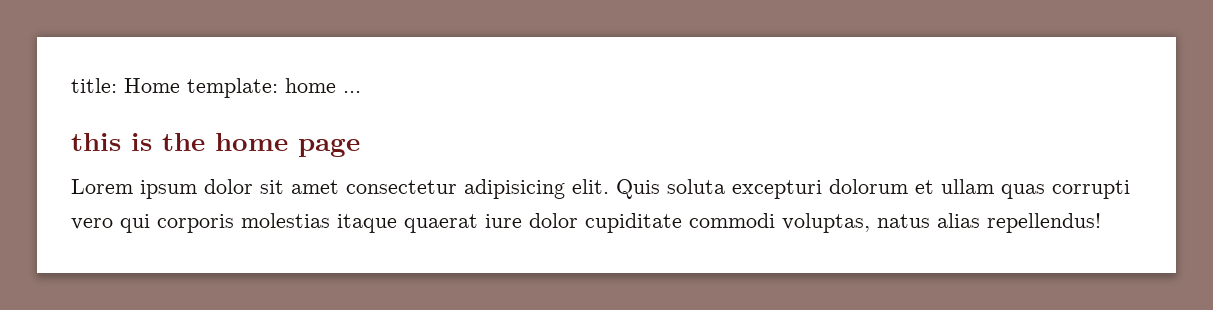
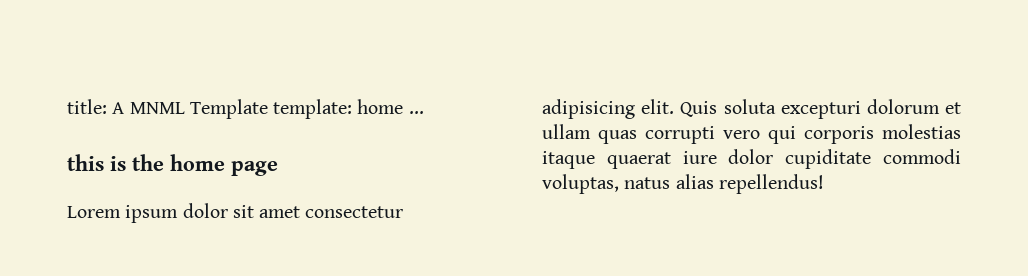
- title: Home template: home ...
+ title: A MNML Template template: home ...

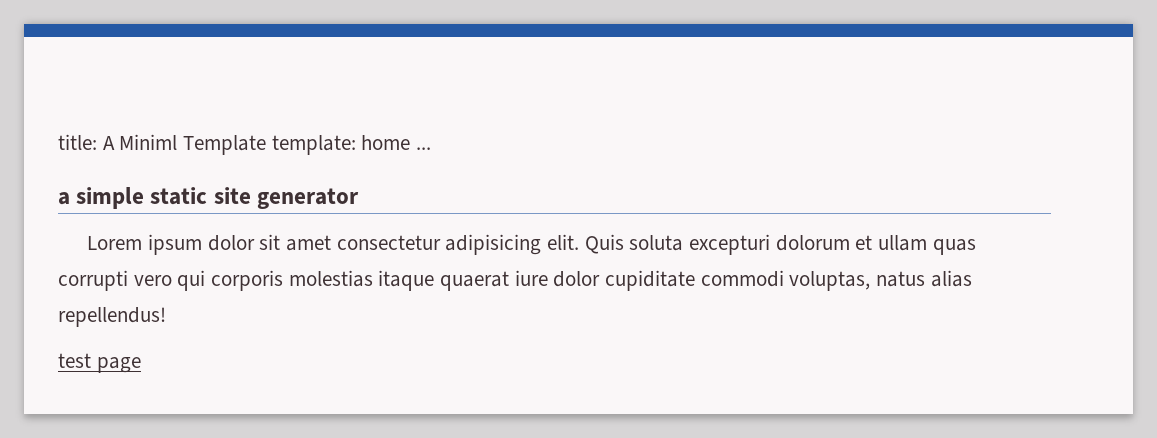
- title: A MNML Template template: home ...
+ title: A Miniml Template template: home ...
- this is the home page
+ a simple static site generator
+ test page

